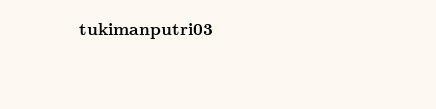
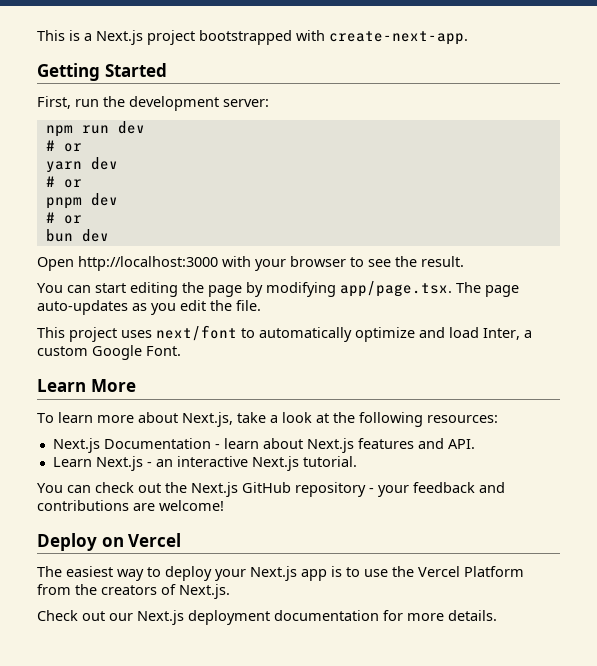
- tukimanputri03
+ This is a Next.js project bootstrapped with create-next-app.
+ Getting Started
+ First, run the development server:
+ npm run dev
+ # or
+ yarn dev
+ # or
+ pnpm dev
+ # or
+ bun dev
+ Open http://localhost:3000 with your browser to see the result.
+ You can start editing the page by modifying app/page.tsx. The page auto-updates as you edit the file.
+ This project uses next/font to automatically optimize and load Inter, a custom Google Font.
+ Learn More
+ To learn more about Next.js, take a look at the following resources:
+ Next.js Documentation - learn about Next.js features and API.
+ Learn Next.js - an interactive Next.js tutorial.
+ You can check out the Next.js GitHub repository - your feedback and contributions are welcome!
+ Deploy on Vercel
+ The easiest way to deploy your Next.js app is to use the Vercel Platform from the creators of Next.js.
+ Check out our Next.js deployment documentation for more details.

